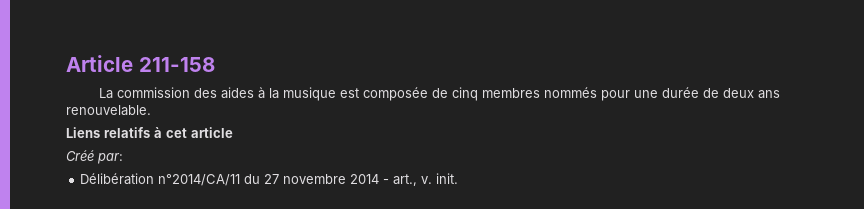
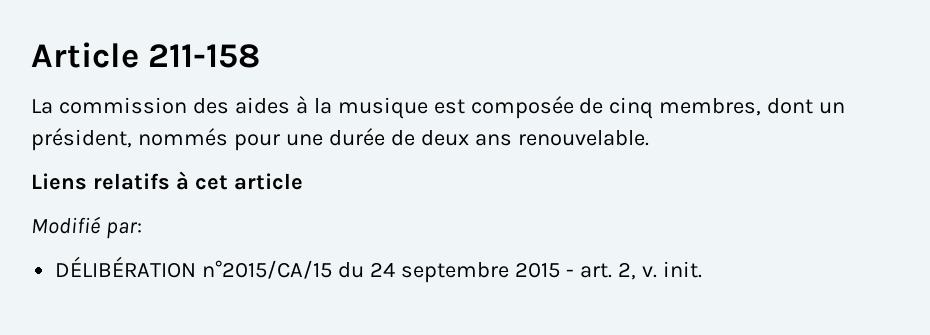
- La commission des aides à la musique est composée de cinq membres nommés pour une durée de deux ans renouvelable.
+ La commission des aides à la musique est composée de cinq membres, dont un président, nommés pour une durée de deux ans renouvelable.
- Créé par:
+ Modifié par:
- Délibération n°2014/CA/11 du 27 novembre 2014 - art., v. init.
+ DÉLIBÉRATION n°2015/CA/15 du 24 septembre 2015 - art. 2, v. init.

